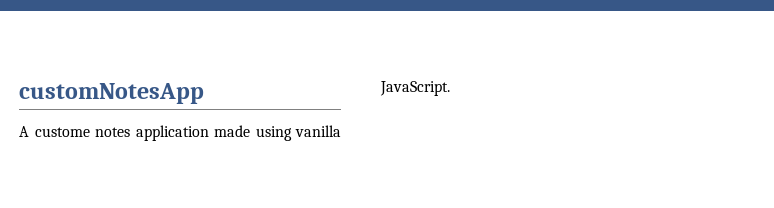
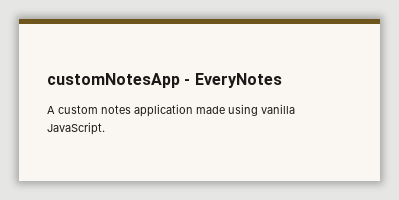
- customNotesApp
+ customNotesApp - EveryNotes
- A custome notes application made using vanilla JavaScript.
+ A custom notes application made using vanilla JavaScript.

